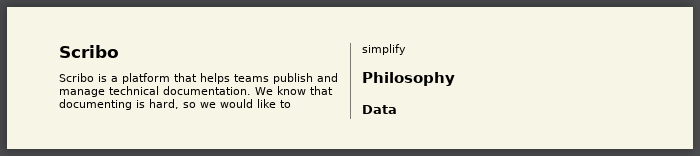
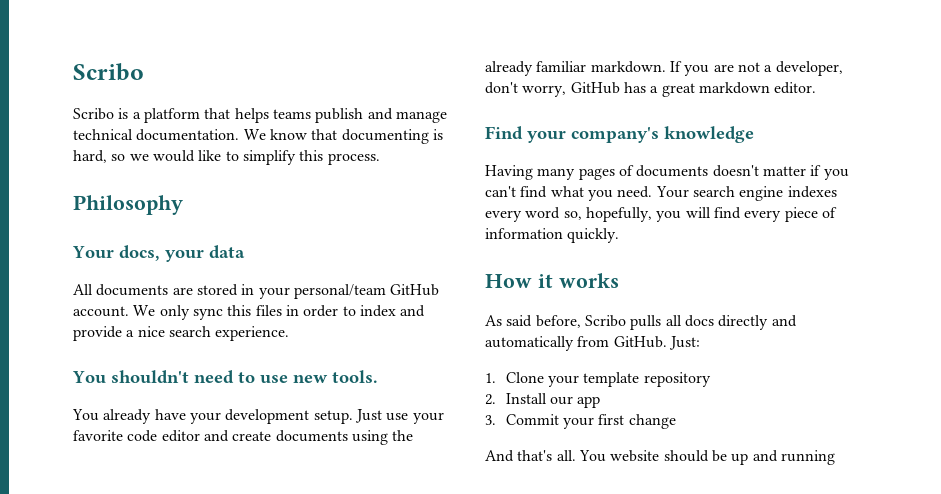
- We know that documenting is hard, so we would like to simplify
+ We know that documenting is hard, so we would like to simplify this process.
- Data
+ Your docs, your data
+ All documents are stored in your personal/team GitHub account. We only sync this files in order to index and provide a nice search experience.
+ You shouldn't need to use new tools.
+ You already have your development setup. Just use your favorite code editor and create documents using the already familiar markdown. If you are not a developer, don't worry, GitHub has a great markdown editor.
+ Find your company's knowledge
+ Having many pages of documents doesn't matter if you can't find what you need. Your search engine indexes every word so, hopefully, you will find every piece of information quickly.
+ How it works
+ As said before, Scribo pulls all docs directly and automatically from GitHub. Just:
+ 1. Clone your template repository
+ 2. Install our app
+ 3. Commit your first change
+ And that's all. You website should be up and running

